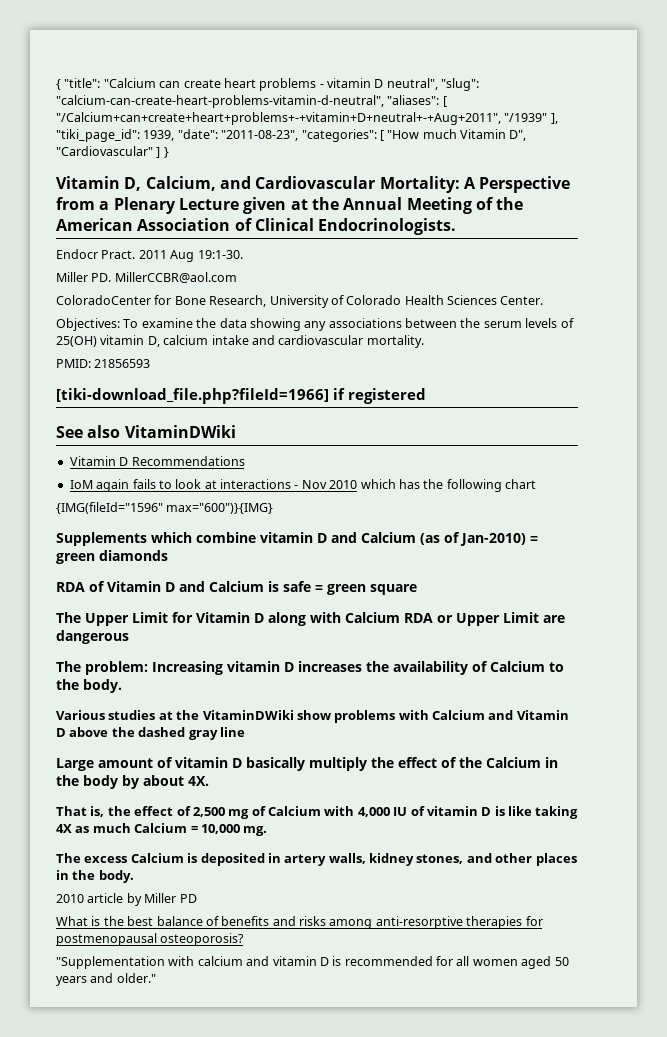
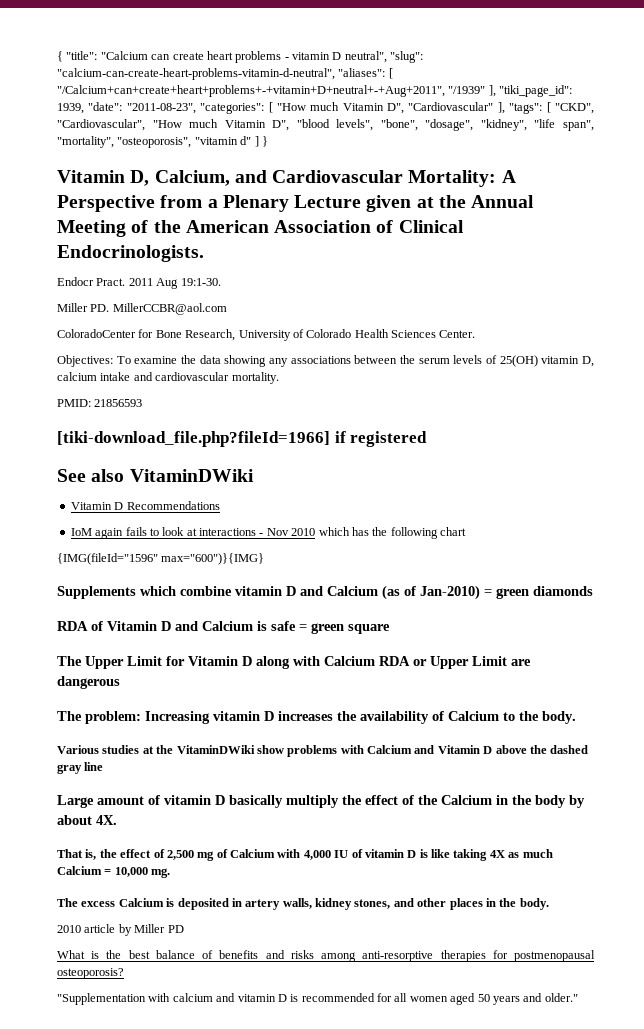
- { "title": "Calcium can create heart problems - vitamin D neutral", "slug": "calcium-can-create-heart-problems-vitamin-d-neutral", "aliases": [ "/Calcium+can+create+heart+problems+-+vitamin+D+neutral+-+Aug+2011", "/1939" ], "tiki_page_id": 1939, "date": "2011-08-23", "categories": [ "How much Vitamin D", "Cardiovascular" ] }
+ { "title": "Calcium can create heart problems - vitamin D neutral", "slug": "calcium-can-create-heart-problems-vitamin-d-neutral", "aliases": [ "/Calcium+can+create+heart+problems+-+vitamin+D+neutral+-+Aug+2011", "/1939" ], "tiki_page_id": 1939, "date": "2011-08-23", "categories": [ "How much Vitamin D", "Cardiovascular" ], "tags": [ "CKD", "Cardiovascular", "How much Vitamin D", "blood levels", "bone", "dosage", "kidney", "life span", "mortality", "osteoporosis", "vitamin d" ] }

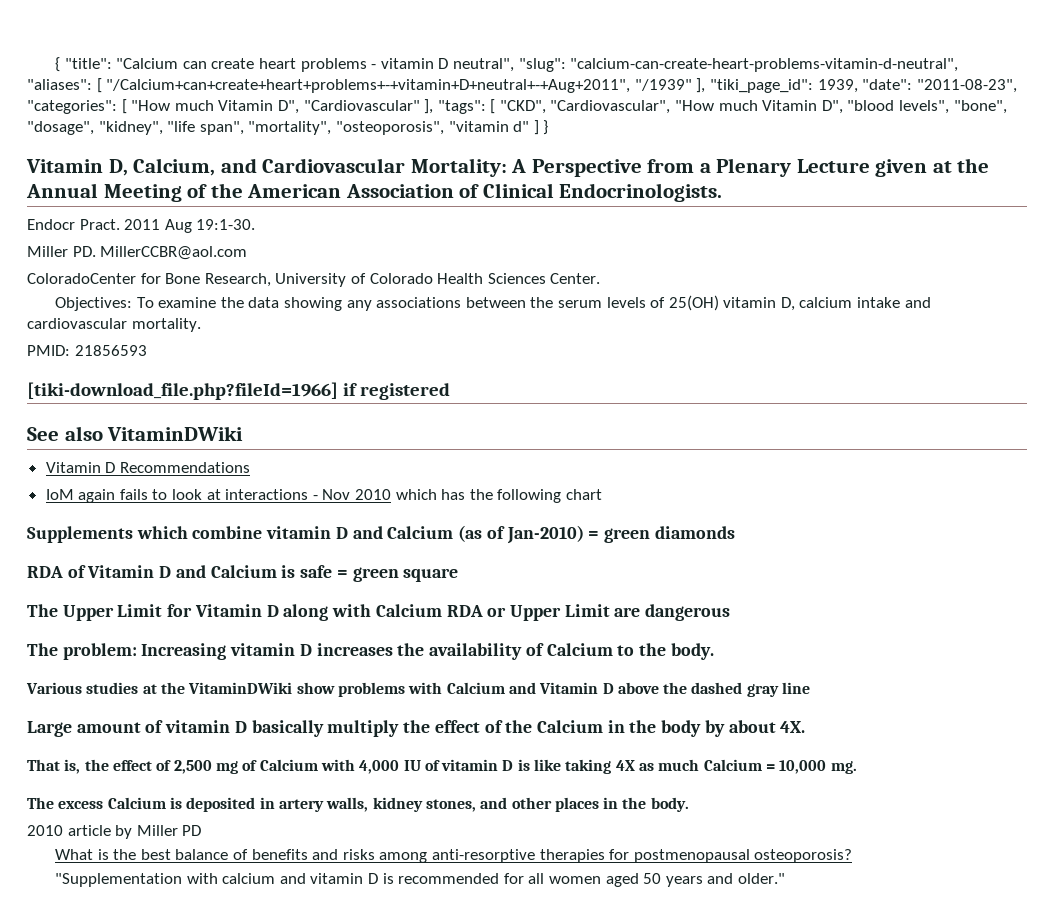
- {IMG(fileId="1596" max="600")}{IMG}

